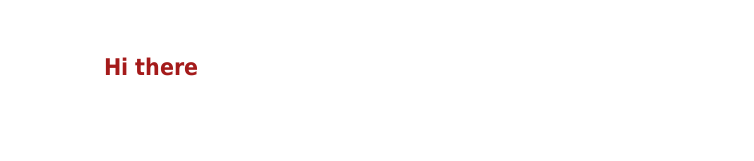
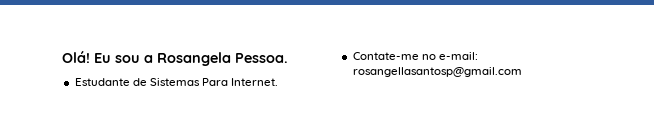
- Hi there
+ Olá! Eu sou a Rosangela Pessoa.
+ Estudante de Sistemas Para Internet.
+ Contate-me no e-mail: rosangellasantosp@gmail.com

